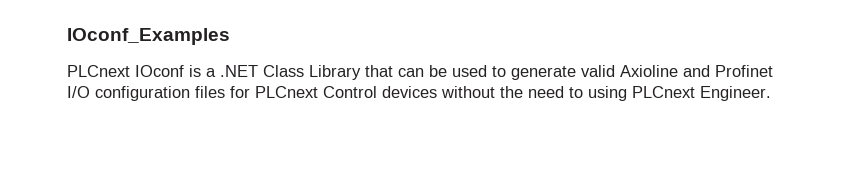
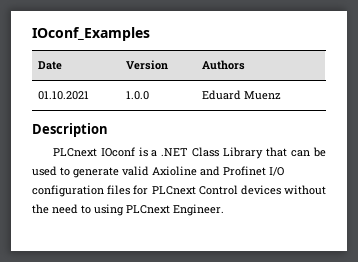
+ Date | Version | Authors
+ 01.10.2021 | 1.0.0 | Eduard Muenz
+ Description

